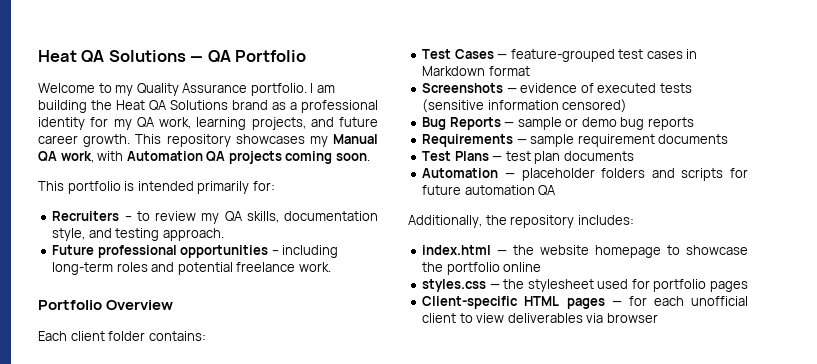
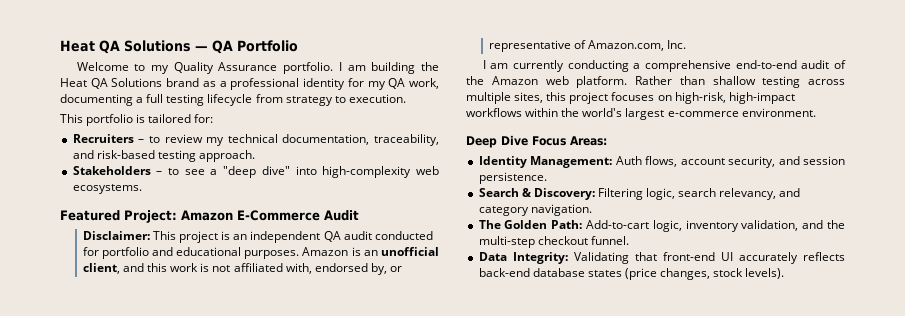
- I am building the Heat QA Solutions brand as a professional identity for my QA work, learning projects, and future career growth. This repository showcases my Manual QA work, with Automation QA projects coming soon.
+ I am building the Heat QA Solutions brand as a professional identity for my QA work, documenting a full testing lifecycle from strategy to execution.
- This portfolio is intended primarily for:
+ This portfolio is tailored for:
- Recruiters – to review my QA skills, documentation style, and testing approach.
- Future professional opportunities – including long-term roles and potential freelance work.
- Portfolio Overview
- Each client folder contains:
- Test Cases — feature-grouped test cases in Markdown format
- Screenshots — evidence of executed tests (sensitive information censored)
- Bug Reports — sample or demo bug reports
- Requirements — sample requirement documents
- Test Plans — test plan documents
- Automation — placeholder folders and scripts for future automation QA
- Additionally, the repository includes:
- index.html — the website homepage to showcase the portfolio online
- styles.css — the stylesheet used for portfolio pages
- Client-specific HTML pages — for each unofficial client to view deliverables via browser
+ Recruiters – to review my technical documentation, traceability, and risk-based testing approach.
+ Stakeholders – to see a "deep dive" into high-complexity web ecosystems.
+ Featured Project: Amazon E-Commerce Audit
+ Disclaimer: This project is an independent QA audit conducted for portfolio and educational purposes. Amazon is an unofficial client, and this work is not affiliated with, endorsed by, or representative of Amazon.com, Inc.
+ I am currently conducting a comprehensive end-to-end audit of the Amazon web platform. Rather than shallow testing across multiple sites, this project focuses on high-risk, high-impact workflows within the world's largest e-commerce environment.
+ Deep Dive Focus Areas:
+ Identity Management: Auth flows, account security, and session persistence.
+ Search & Discovery: Filtering logic, search relevancy, and category navigation.
+ The Golden Path: Add-to-cart logic, inventory validation, and the multi-step checkout funnel.
+ Data Integrity: Validating that front-end UI accurately reflects back-end database states (price changes, stock levels).

